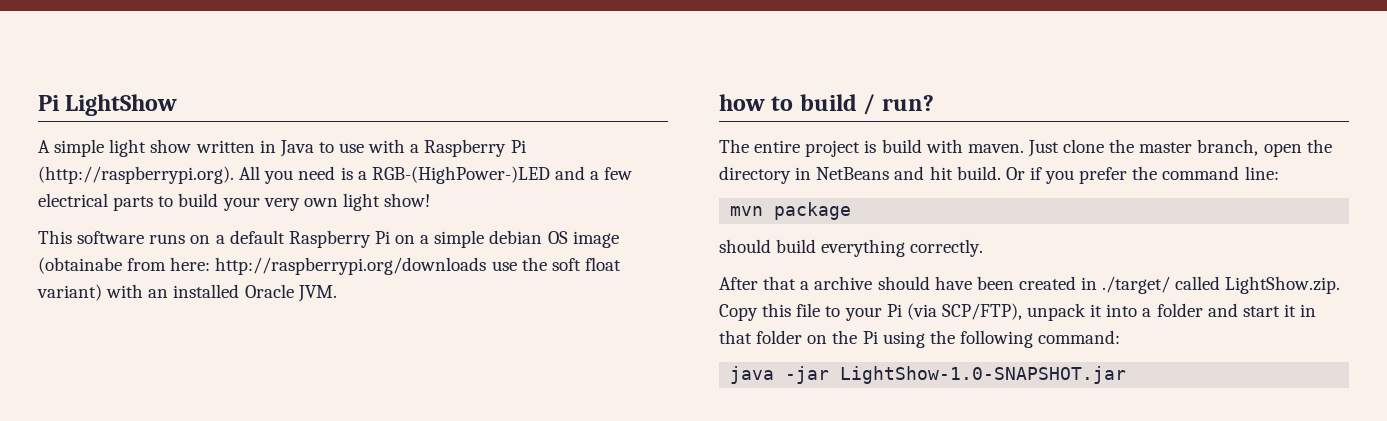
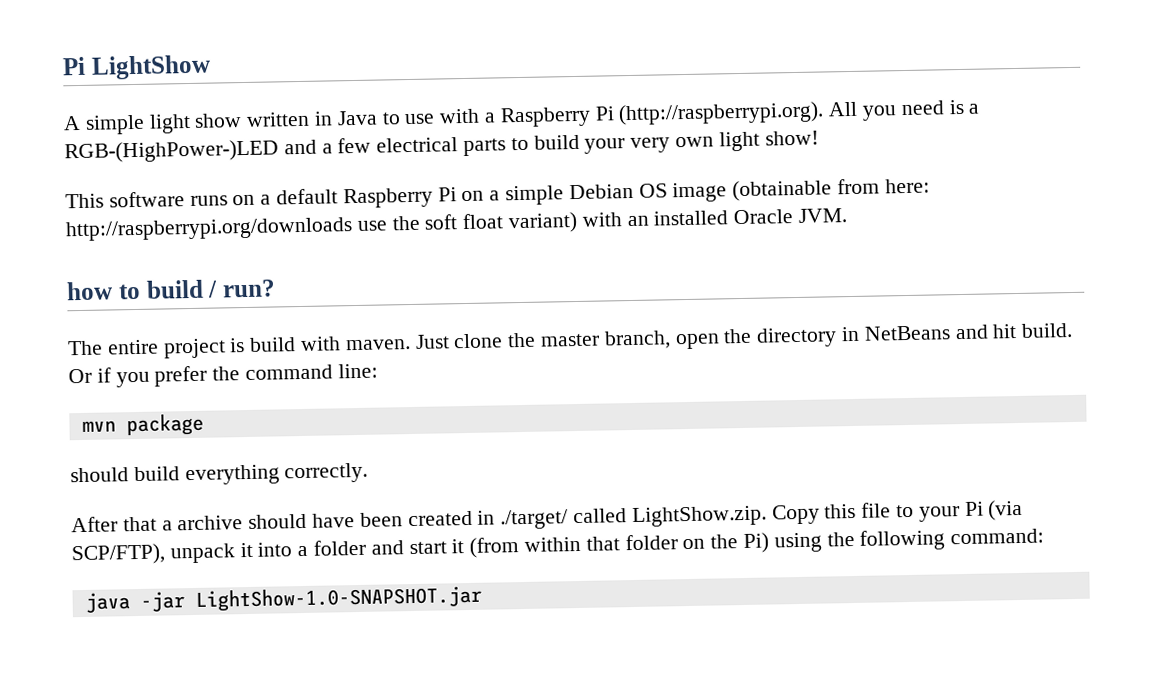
- This software runs on a default Raspberry Pi on a simple debian OS image (obtainabe from here: http://raspberrypi.org/downloads use the soft float variant) with an installed Oracle JVM.
+ This software runs on a default Raspberry Pi on a simple Debian OS image (obtainable from here: http://raspberrypi.org/downloads use the soft float variant) with an installed Oracle JVM.
- After that a archive should have been created in ./target/ called LightShow.zip. Copy this file to your Pi (via SCP/FTP), unpack it into a folder and start it in that folder on the Pi using the following command:
+ After that a archive should have been created in ./target/ called LightShow.zip. Copy this file to your Pi (via SCP/FTP), unpack it into a folder and start it (from within that folder on the Pi) using the following command:

